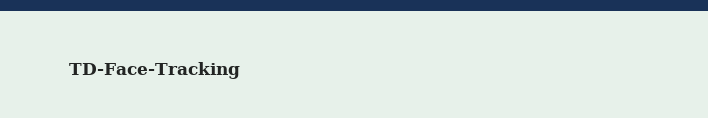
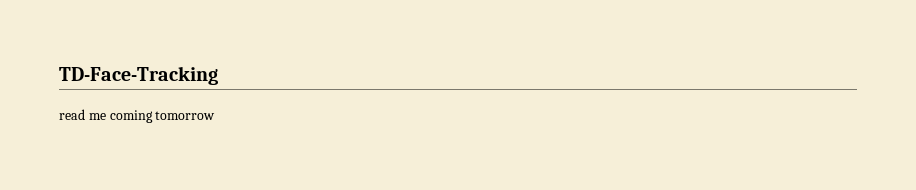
+ read me coming tomorrow

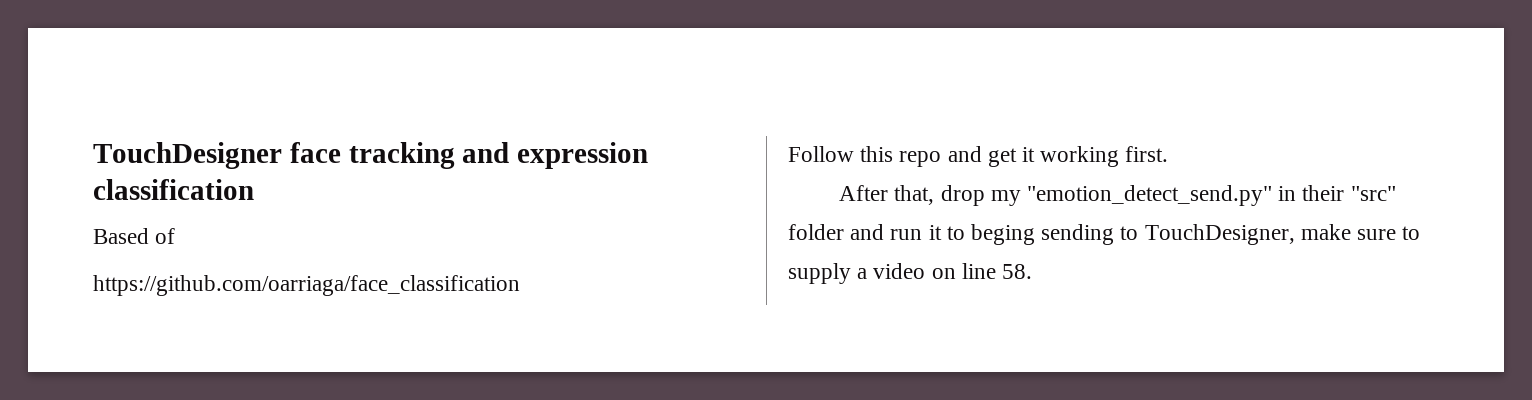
- TD-Face-Tracking
- read me coming tomorrow
+ TouchDesigner face tracking and expression classification
+ Based of
+ https://github.com/oarriaga/face_classification
+ Follow this repo and get it working first.
+ After that, drop my "emotion_detect_send.py" in their "src" folder and run it to beging sending to TouchDesigner, make sure to supply a video on line 58.

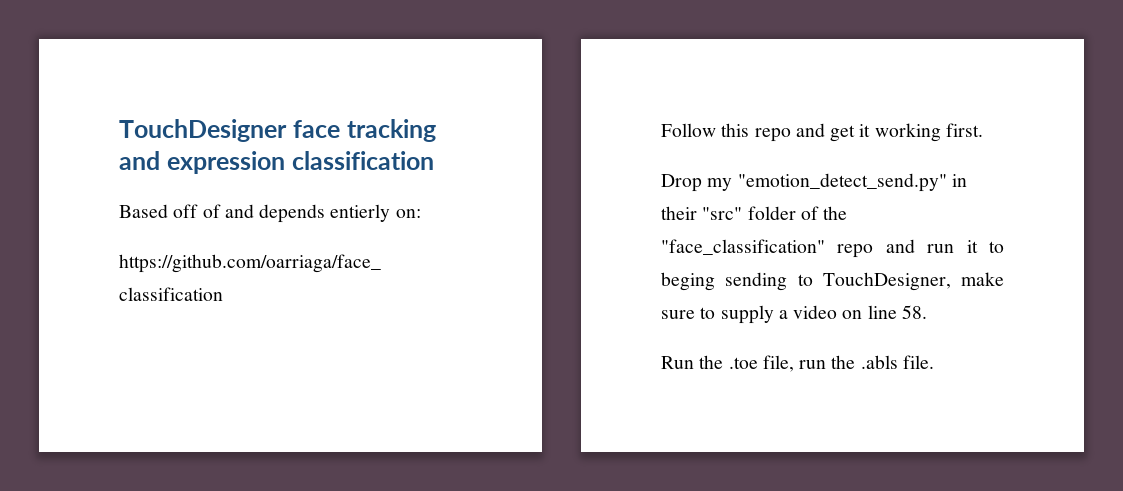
- Based of
+ Based off of and depends entierly on:
- After that, drop my "emotion_detect_send.py" in their "src" folder and run it to beging sending to TouchDesigner, make sure to supply a video on line 58.
+ Drop my "emotion_detect_send.py" in their "src" folder of the "face_classification" repo and run it to beging sending to TouchDesigner, make sure to supply a video on line 58.
+ Run the .toe file, run the .abls file.

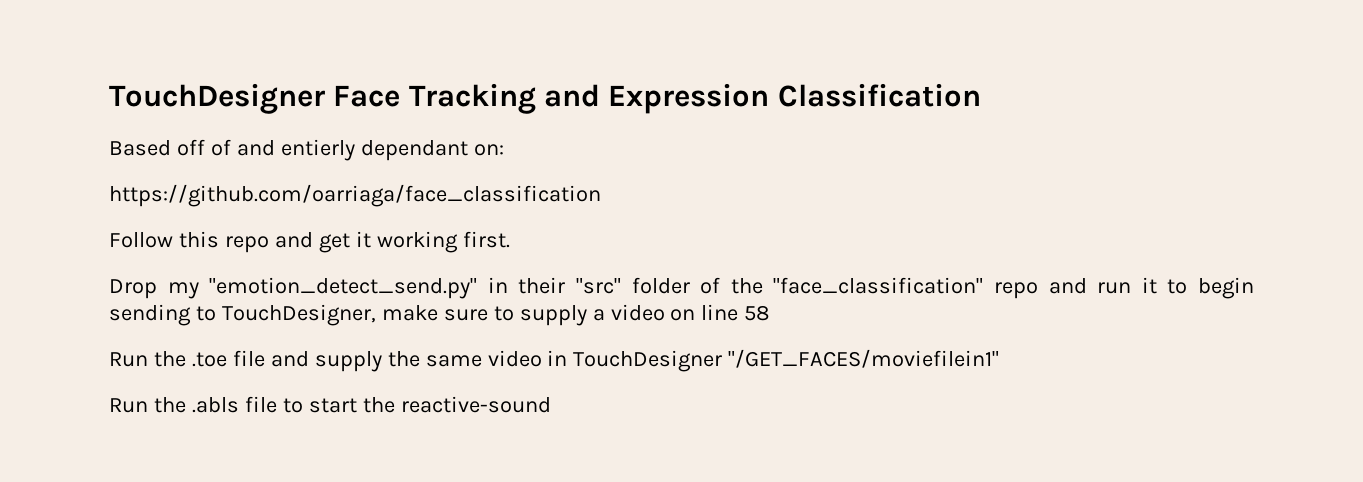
- TouchDesigner face tracking and expression classification
+ TouchDesigner Face Tracking and Expression Classification
- Based off of and depends entierly on:
+ Based off of and entierly dependant on:
- Drop my "emotion_detect_send.py" in their "src" folder of the "face_classification" repo and run it to beging sending to TouchDesigner, make sure to supply a video on line 58.
+ Drop my "emotion_detect_send.py" in their "src" folder of the "face_classification" repo and run it to begin sending to TouchDesigner, make sure to supply a video on line 58
- Run the .toe file, run the .abls file.
+ Run the .toe file and supply the same video in TouchDesigner "/GET_FACES/moviefilein1"
+ Run the .abls file to start the reactive-sound

